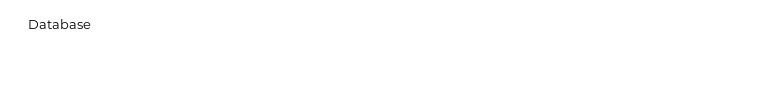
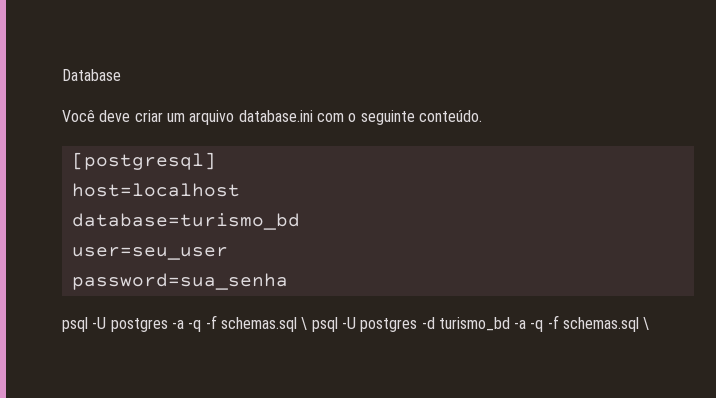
+ Você deve criar um arquivo database.ini com o seguinte conteúdo.
+ [postgresql]
+ host=localhost
+ database=turismo_bd
+ user=seu_user
+ password=sua_senha
+ psql -U postgres -a -q -f schemas.sql \ psql -U postgres -d turismo_bd -a -q -f schemas.sql \

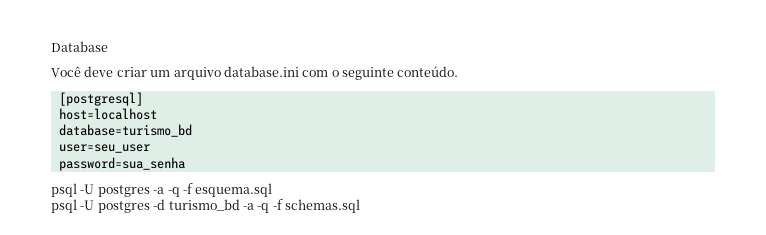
- psql -U postgres -a -q -f schemas.sql \ psql -U postgres -d turismo_bd -a -q -f schemas.sql \
+ psql -U postgres -a -q -f esquema.sql
+ psql -U postgres -d turismo_bd -a -q -f schemas.sql

